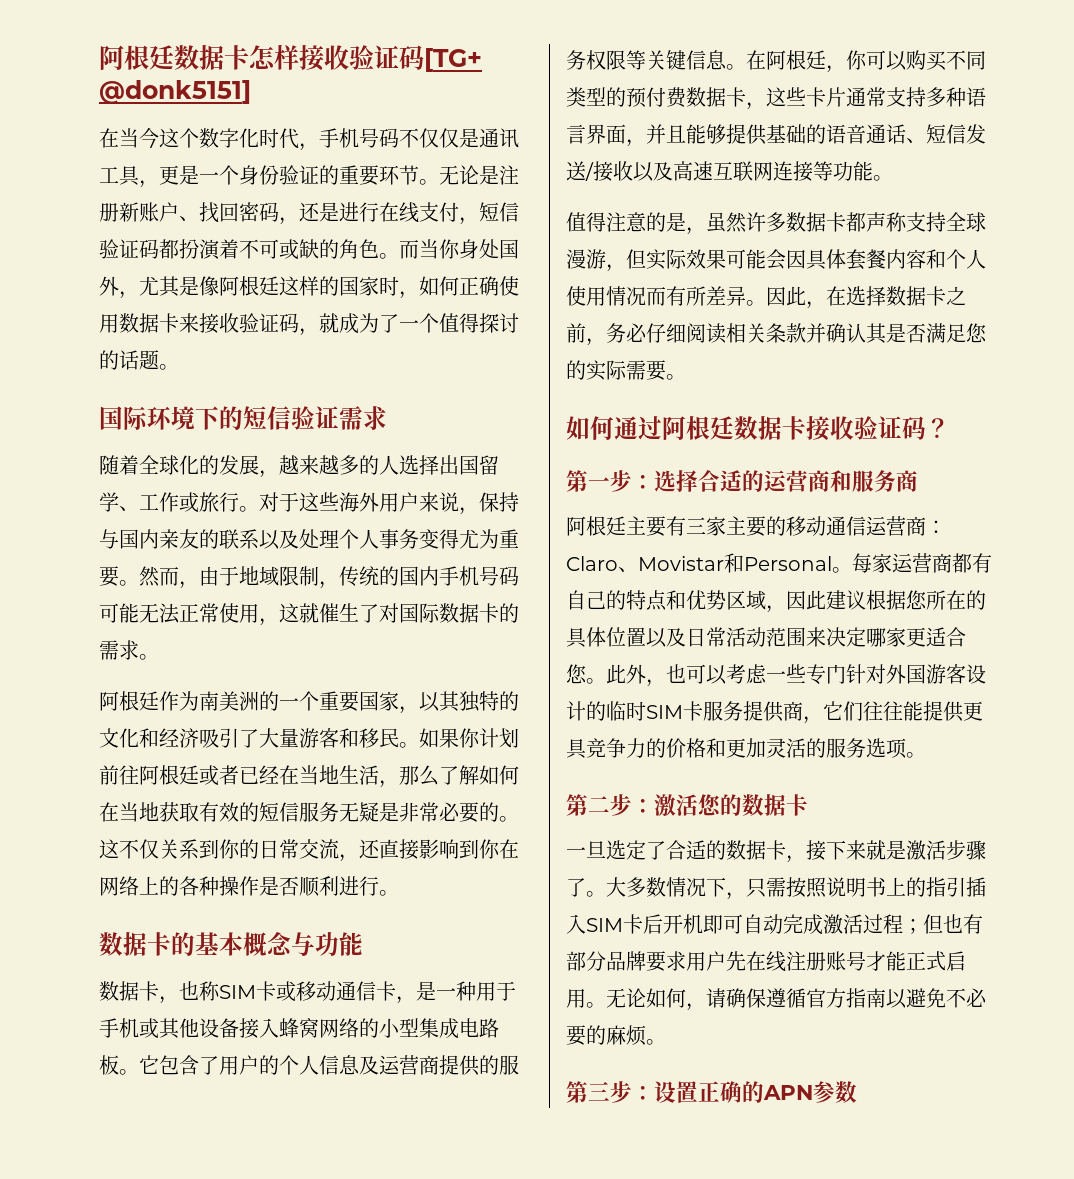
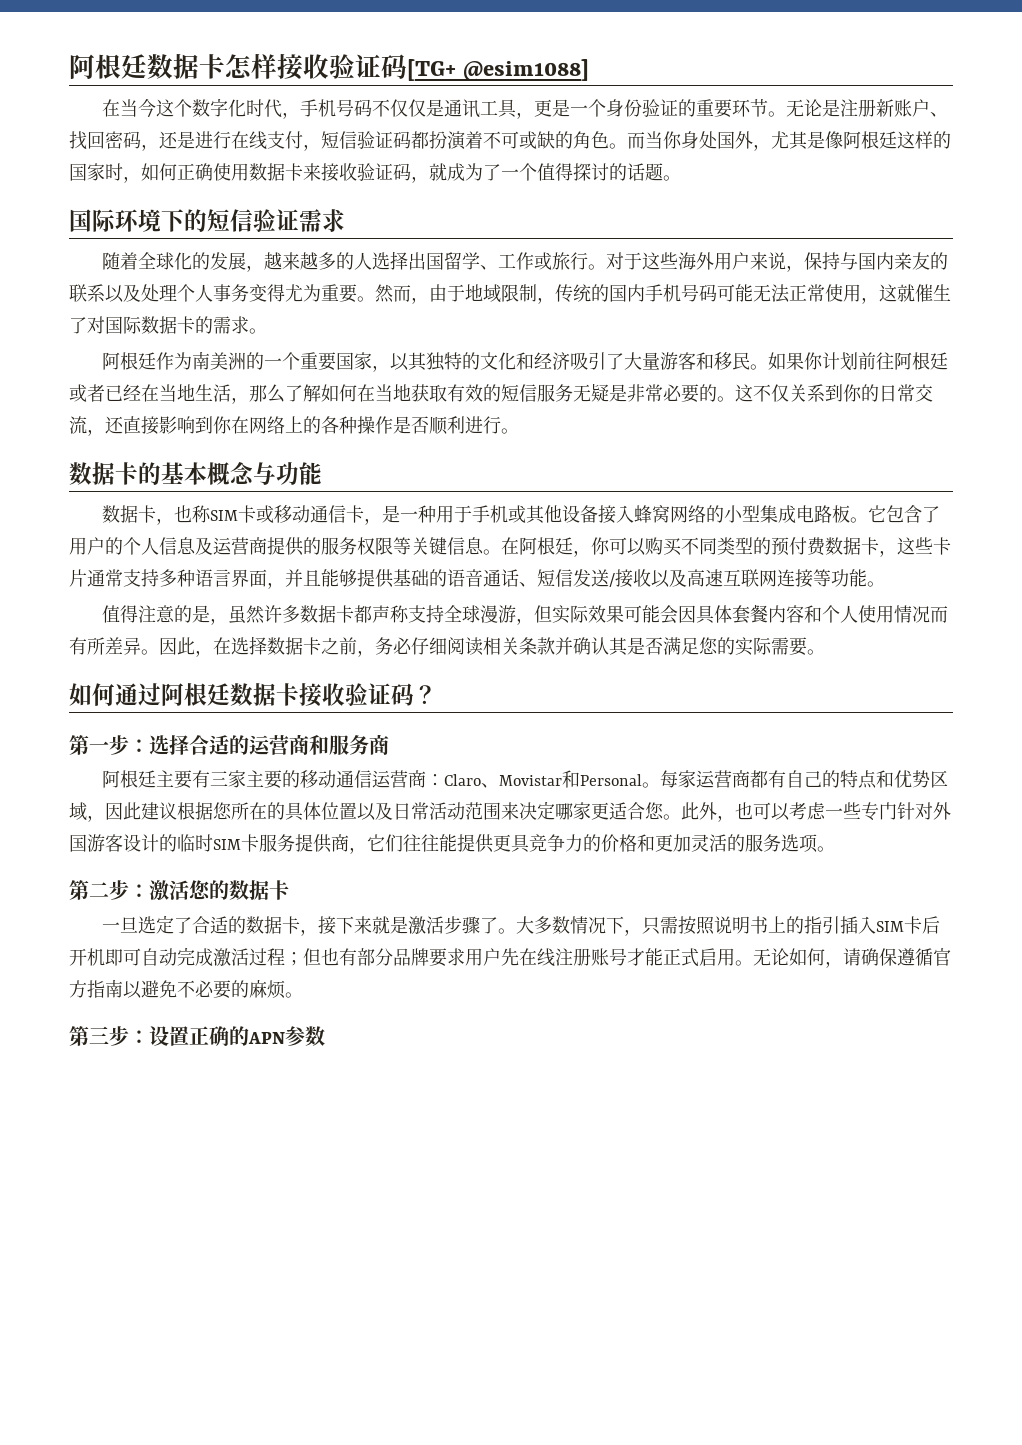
- 阿根廷数据卡怎样接收验证码[TG+ @donk5151]
+ 阿根廷数据卡怎样接收验证码[TG+ @esim1088]

